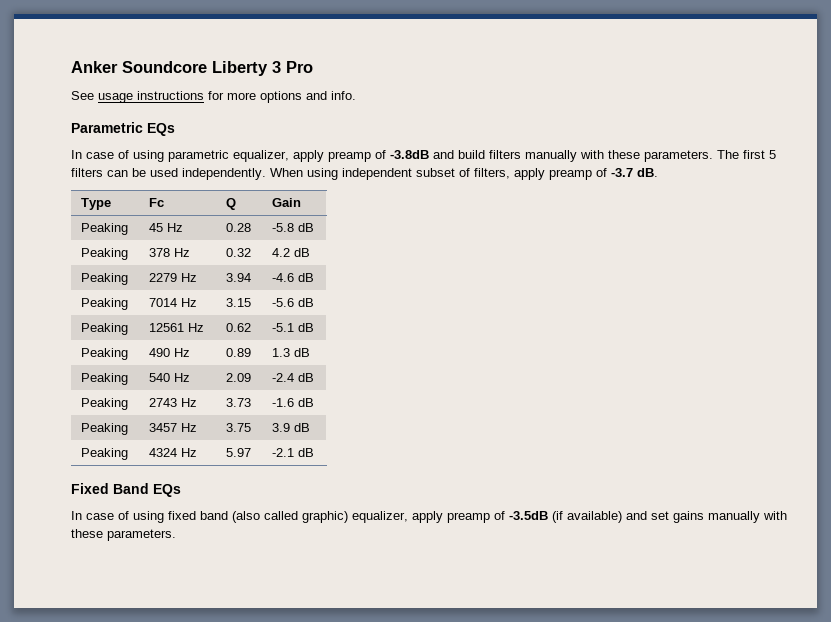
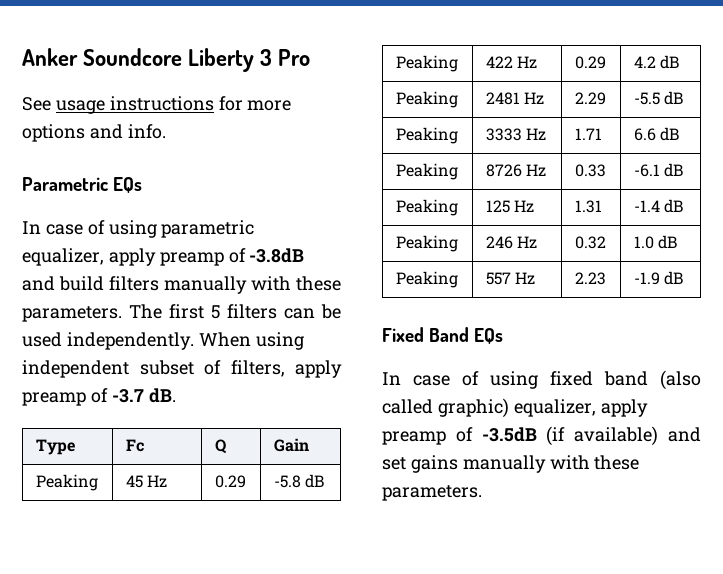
- Peaking | 45 Hz | 0.28 | -5.8 dB
+ Peaking | 45 Hz | 0.29 | -5.8 dB
- Peaking | 378 Hz | 0.32 | 4.2 dB
+ Peaking | 422 Hz | 0.29 | 4.2 dB
- Peaking | 2279 Hz | 3.94 | -4.6 dB
- Peaking | 7014 Hz | 3.15 | -5.6 dB
- Peaking | 12561 Hz | 0.62 | -5.1 dB
- Peaking | 490 Hz | 0.89 | 1.3 dB
- Peaking | 540 Hz | 2.09 | -2.4 dB
- Peaking | 2743 Hz | 3.73 | -1.6 dB
- Peaking | 3457 Hz | 3.75 | 3.9 dB
- Peaking | 4324 Hz | 5.97 | -2.1 dB
+ Peaking | 2481 Hz | 2.29 | -5.5 dB
+ Peaking | 3333 Hz | 1.71 | 6.6 dB
+ Peaking | 8726 Hz | 0.33 | -6.1 dB
+ Peaking | 125 Hz | 1.31 | -1.4 dB
+ Peaking | 246 Hz | 0.32 | 1.0 dB
+ Peaking | 557 Hz | 2.23 | -1.9 dB

